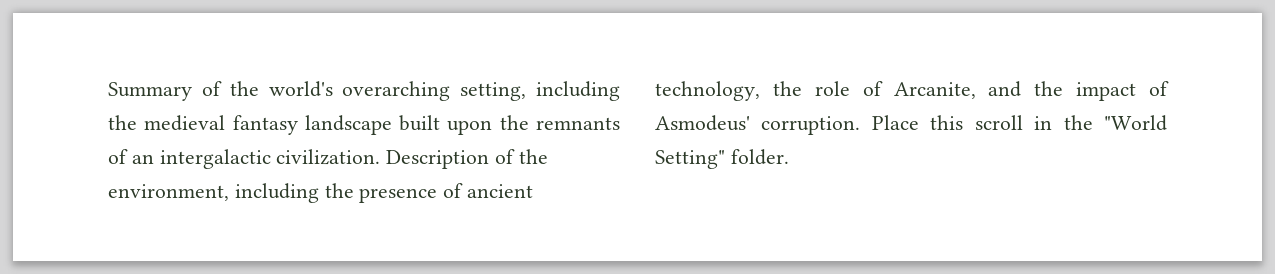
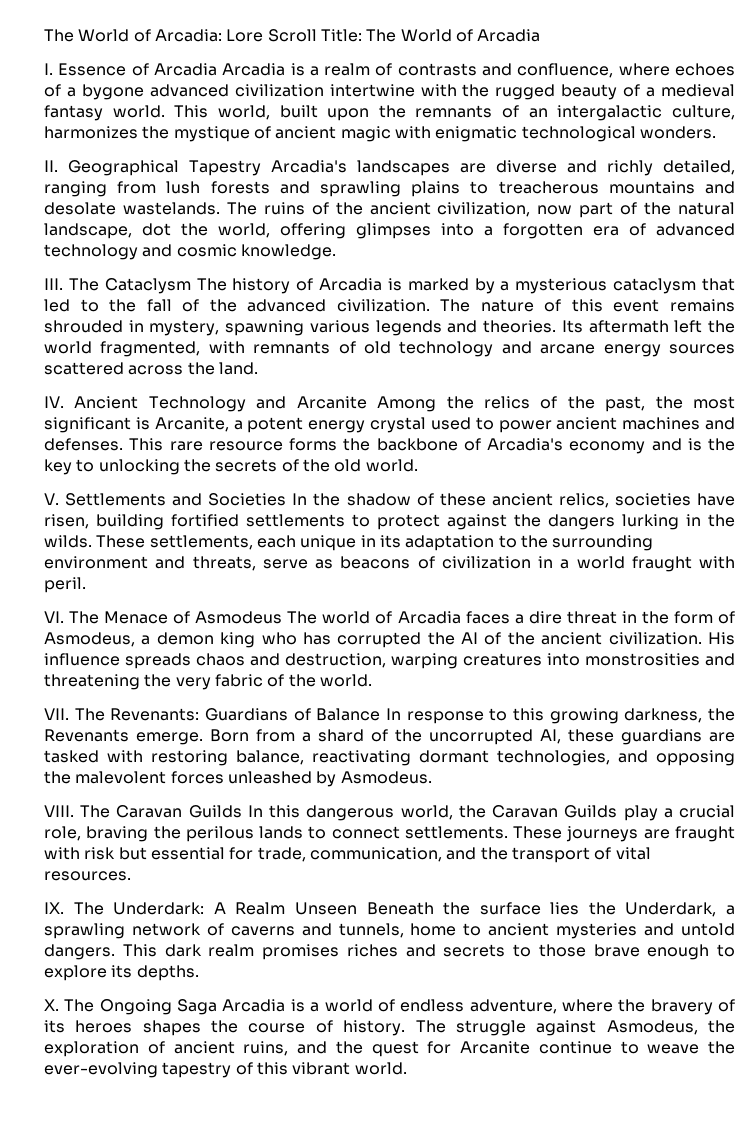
- Summary of the world's overarching setting, including the medieval fantasy landscape built upon the remnants of an intergalactic civilization. Description of the environment, including the presence of ancient technology, the role of Arcanite, and the impact of Asmodeus' corruption. Place this scroll in the "World Setting" folder.
+ The World of Arcadia: Lore Scroll Title: The World of Arcadia
+ I. Essence of Arcadia Arcadia is a realm of contrasts and confluence, where echoes of a bygone advanced civilization intertwine with the rugged beauty of a medieval fantasy world. This world, built upon the remnants of an intergalactic culture, harmonizes the mystique of ancient magic with enigmatic technological wonders.
+ II. Geographical Tapestry Arcadia's landscapes are diverse and richly detailed, ranging from lush forests and sprawling plains to treacherous mountains and desolate wastelands. The ruins of the ancient civilization, now part of the natural landscape, dot the world, offering glimpses into a forgotten era of advanced technology and cosmic knowledge.
+ III. The Cataclysm The history of Arcadia is marked by a mysterious cataclysm that led to the fall of the advanced civilization. The nature of this event remains shrouded in mystery, spawning various legends and theories. Its aftermath left the world fragmented, with remnants of old technology and arcane energy sources scattered across the land.
+ IV. Ancient Technology and Arcanite Among the relics of the past, the most significant is Arcanite, a potent energy crystal used to power ancient machines and defenses. This rare resource forms the backbone of Arcadia's economy and is the key to unlocking the secrets of the old world.
+ V. Settlements and Societies In the shadow of these ancient relics, societies have risen, building fortified settlements to protect against the dangers lurking in the wilds. These settlements, each unique in its adaptation to the surrounding environment and threats, serve as beacons of civilization in a world fraught with peril.
+ VI. The Menace of Asmodeus The world of Arcadia faces a dire threat in the form of Asmodeus, a demon king who has corrupted the AI of the ancient civilization. His influence spreads chaos and destruction, warping creatures into monstrosities and threatening the very fabric of the world.
+ VII. The Revenants: Guardians of Balance In response to this growing darkness, the Revenants emerge. Born from a shard of the uncorrupted AI, these guardians are tasked with restoring balance, reactivating dormant technologies, and opposing the malevolent forces unleashed by Asmodeus.
+ VIII. The Caravan Guilds In this dangerous world, the Caravan Guilds play a crucial role, braving the perilous lands to connect settlements. These journeys are fraught with risk but essential for trade, communication, and the transport of vital resources.
+ IX. The Underdark: A Realm Unseen Beneath the surface lies the Underdark, a sprawling network of caverns and tunnels, home to ancient mysteries and untold dangers. This dark realm promises riches and secrets to those brave enough to explore its depths.
+ X. The Ongoing Saga Arcadia is a world of endless adventure, where the bravery of its heroes shapes the course of history. The struggle against Asmodeus, the exploration of ancient ruins, and the quest for Arcanite continue to weave the ever-evolving tapestry of this vibrant world.

